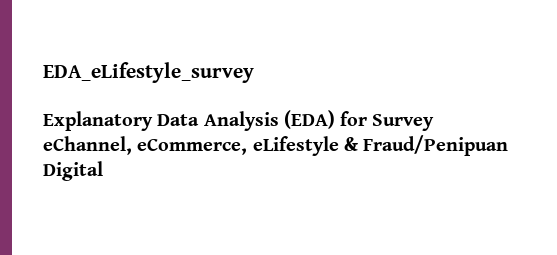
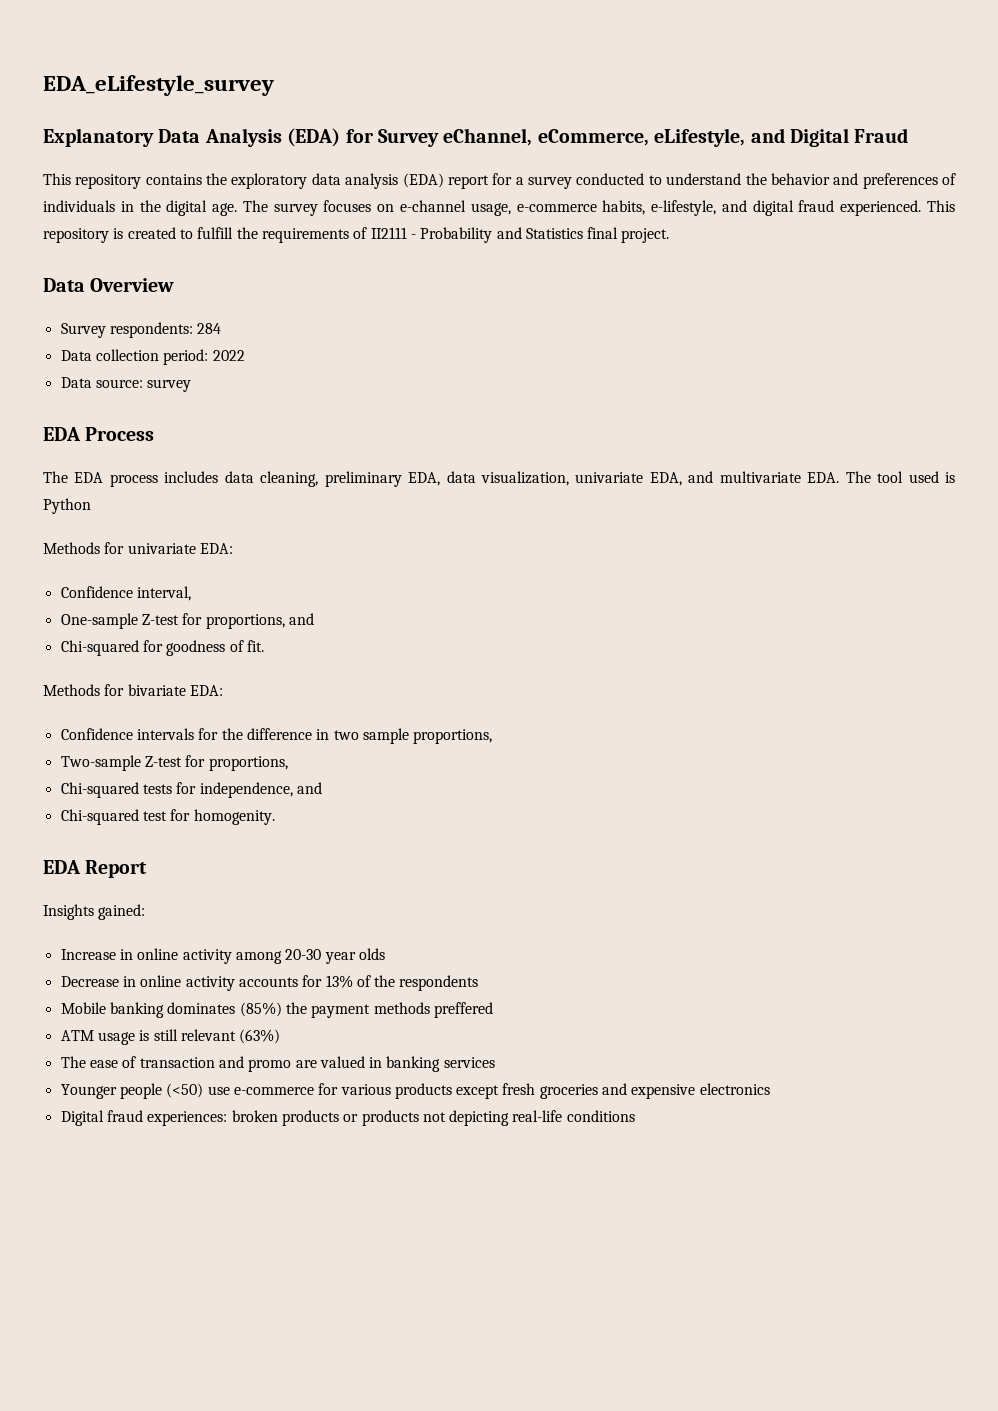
- Explanatory Data Analysis (EDA) for Survey eChannel, eCommerce, eLifestyle & Fraud/Penipuan Digital
+ Explanatory Data Analysis (EDA) for Survey eChannel, eCommerce, eLifestyle, and Digital Fraud
+ This repository contains the exploratory data analysis (EDA) report for a survey conducted to understand the behavior and preferences of individuals in the digital age. The survey focuses on e-channel usage, e-commerce habits, e-lifestyle, and digital fraud experienced. This repository is created to fulfill the requirements of II2111 - Probability and Statistics final project.
+ Data Overview
+ Survey respondents: 284
+ Data collection period: 2022
+ Data source: survey
+ EDA Process
+ The EDA process includes data cleaning, preliminary EDA, data visualization, univariate EDA, and multivariate EDA. The tool used is Python
+ Methods for univariate EDA:
+ Confidence interval,
+ One-sample Z-test for proportions, and
+ Chi-squared for goodness of fit.
+ Methods for bivariate EDA:
+ Confidence intervals for the difference in two sample proportions,
+ Two-sample Z-test for proportions,
+ Chi-squared tests for independence, and
+ Chi-squared test for homogenity.
+ EDA Report
+ Insights gained:
+ Increase in online activity among 20-30 year olds
+ Decrease in online activity accounts for 13% of the respondents
+ Mobile banking dominates (85%) the payment methods preffered
+ ATM usage is still relevant (63%)
+ The ease of transaction and promo are valued in banking services
+ Younger people (<50) use e-commerce for various products except fresh groceries and expensive electronics
+ Digital fraud experiences: broken products or products not depicting real-life conditions

